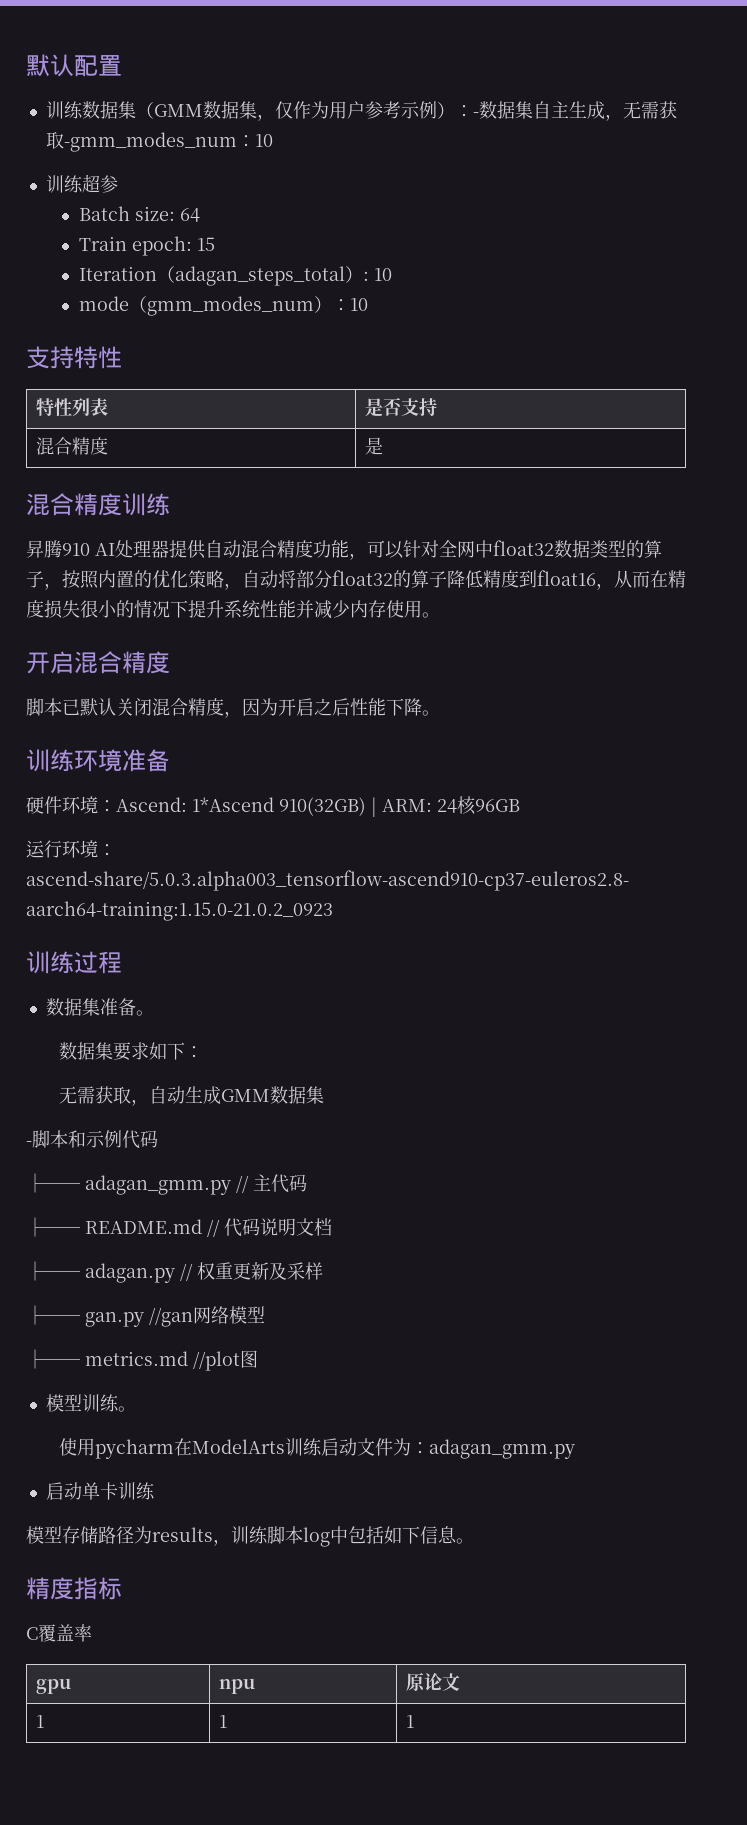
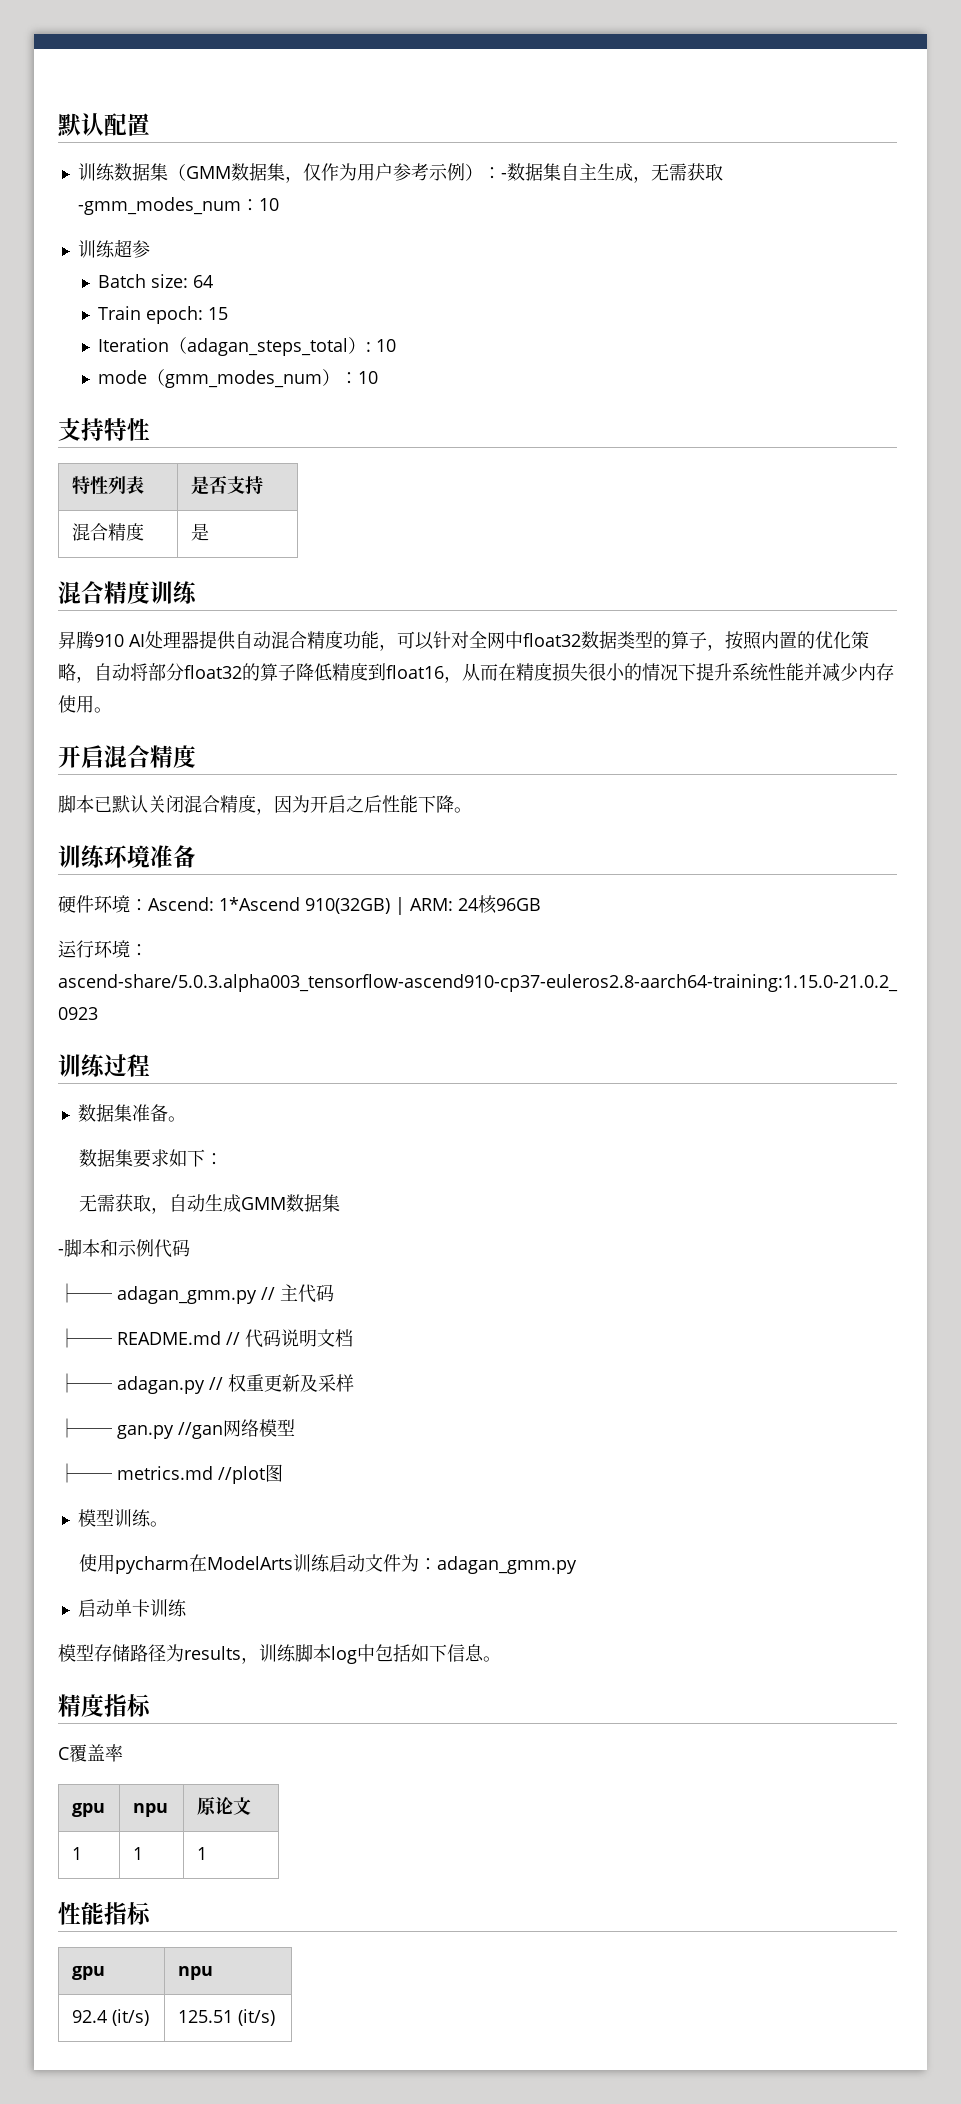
+ 性能指标
+ gpu | npu
+ 92.4 (it/s) | 125.51 (it/s)

